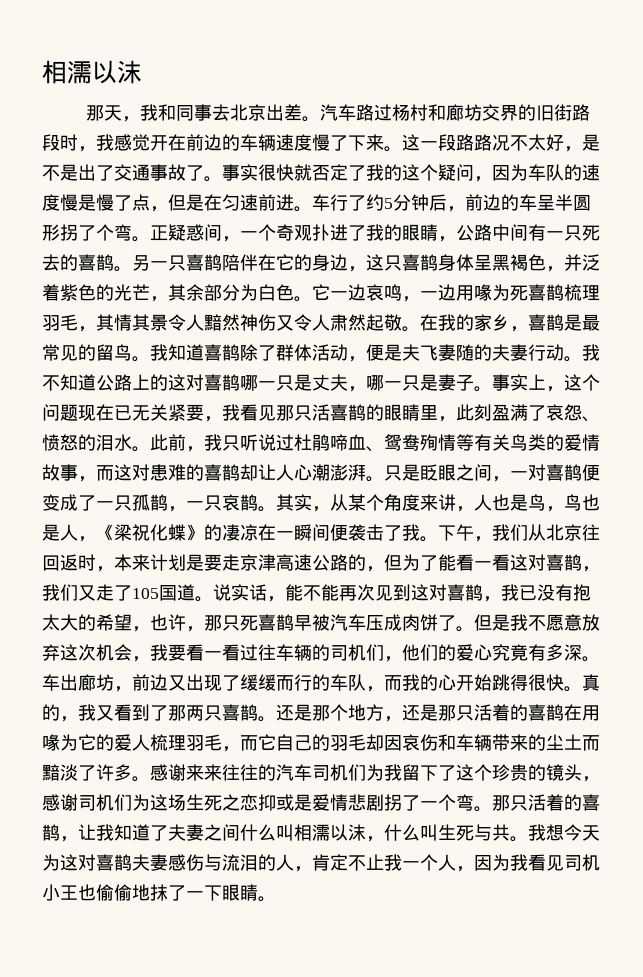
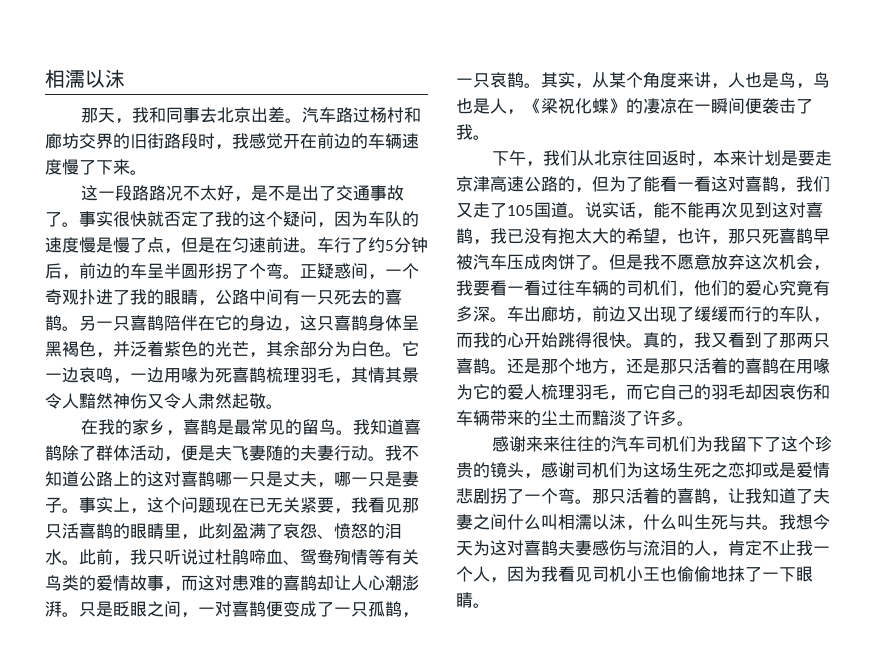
- 汽车路过杨村和廊坊交界的旧街路段时，我感觉开在前边的车辆速度慢了下来。这一段路路况不太好，是不是出了交通事故了。
+ 汽车路过杨村和廊坊交界的旧街路段时，我感觉开在前边的车辆速度慢了下来。
+ 这一段路路况不太好，是不是出了交通事故了。
- 它一边哀鸣，一边用喙为死喜鹊梳理羽毛，其情其景令人黯然神伤又令人肃然起敬。在我的家乡，喜鹊是最常见的留鸟。
+ 它一边哀鸣，一边用喙为死喜鹊梳理羽毛，其情其景令人黯然神伤又令人肃然起敬。
+ 在我的家乡，喜鹊是最常见的留鸟。
- 其实，从某个角度来讲，人也是鸟，鸟也是人，《梁祝化蝶》的凄凉在一瞬间便袭击了我。下午，我们从北京往回返时，本来计划是要走京津高速公路的，但为了能看一看这对喜鹊，我们又走了105国道。
+ 其实，从某个角度来讲，人也是鸟，鸟也是人，《梁祝化蝶》的凄凉在一瞬间便袭击了我。
+ 下午，我们从北京往回返时，本来计划是要走京津高速公路的，但为了能看一看这对喜鹊，我们又走了105国道。
- 还是那个地方，还是那只活着的喜鹊在用喙为它的爱人梳理羽毛，而它自己的羽毛却因哀伤和车辆带来的尘土而黯淡了许多。感谢来来往往的汽车司机们为我留下了这个珍贵的镜头，感谢司机们为这场生死之恋抑或是爱情悲剧拐了一个弯。
+ 还是那个地方，还是那只活着的喜鹊在用喙为它的爱人梳理羽毛，而它自己的羽毛却因哀伤和车辆带来的尘土而黯淡了许多。
+ 感谢来来往往的汽车司机们为我留下了这个珍贵的镜头，感谢司机们为这场生死之恋抑或是爱情悲剧拐了一个弯。

